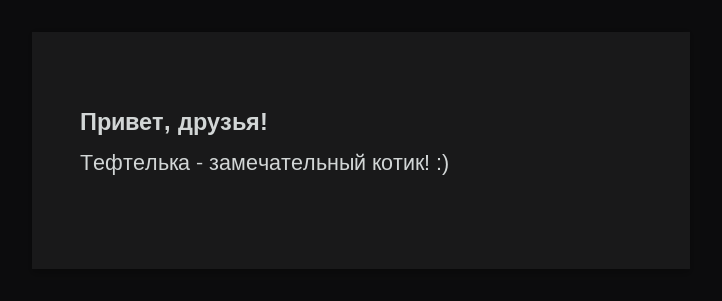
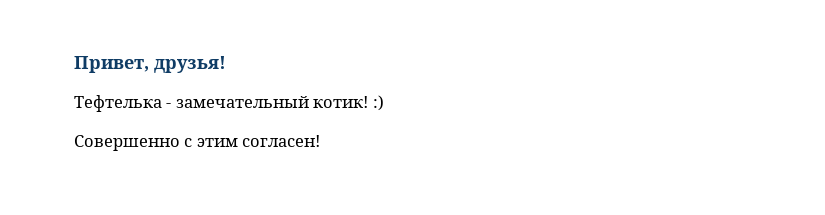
+ Совершенно с этим согласен!

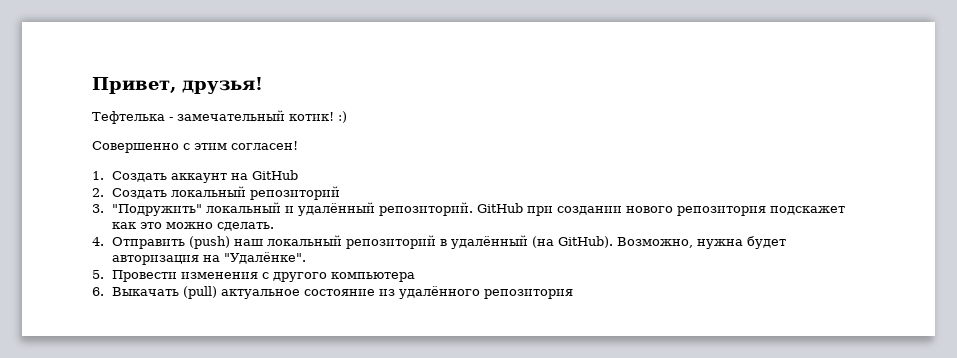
+ 1. Создать аккаунт на GitHub
+ 2. Создать локальный репозиторий
+ 3. "Подружить" локальный и удалённый репозиторий. GitHub при создании нового репозитория подскажет как это можно сделать.
+ 4. Отправить (push) наш локальный репозиторий в удалённый (на GitHub). Возможно, нужна будет авторизация на "Удалёнке".
+ 5. Провести изменения с другого компьютера
+ 6. Выкачать (pull) актуальное состояние из удалённого репозитория

